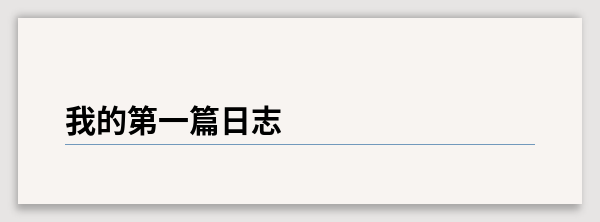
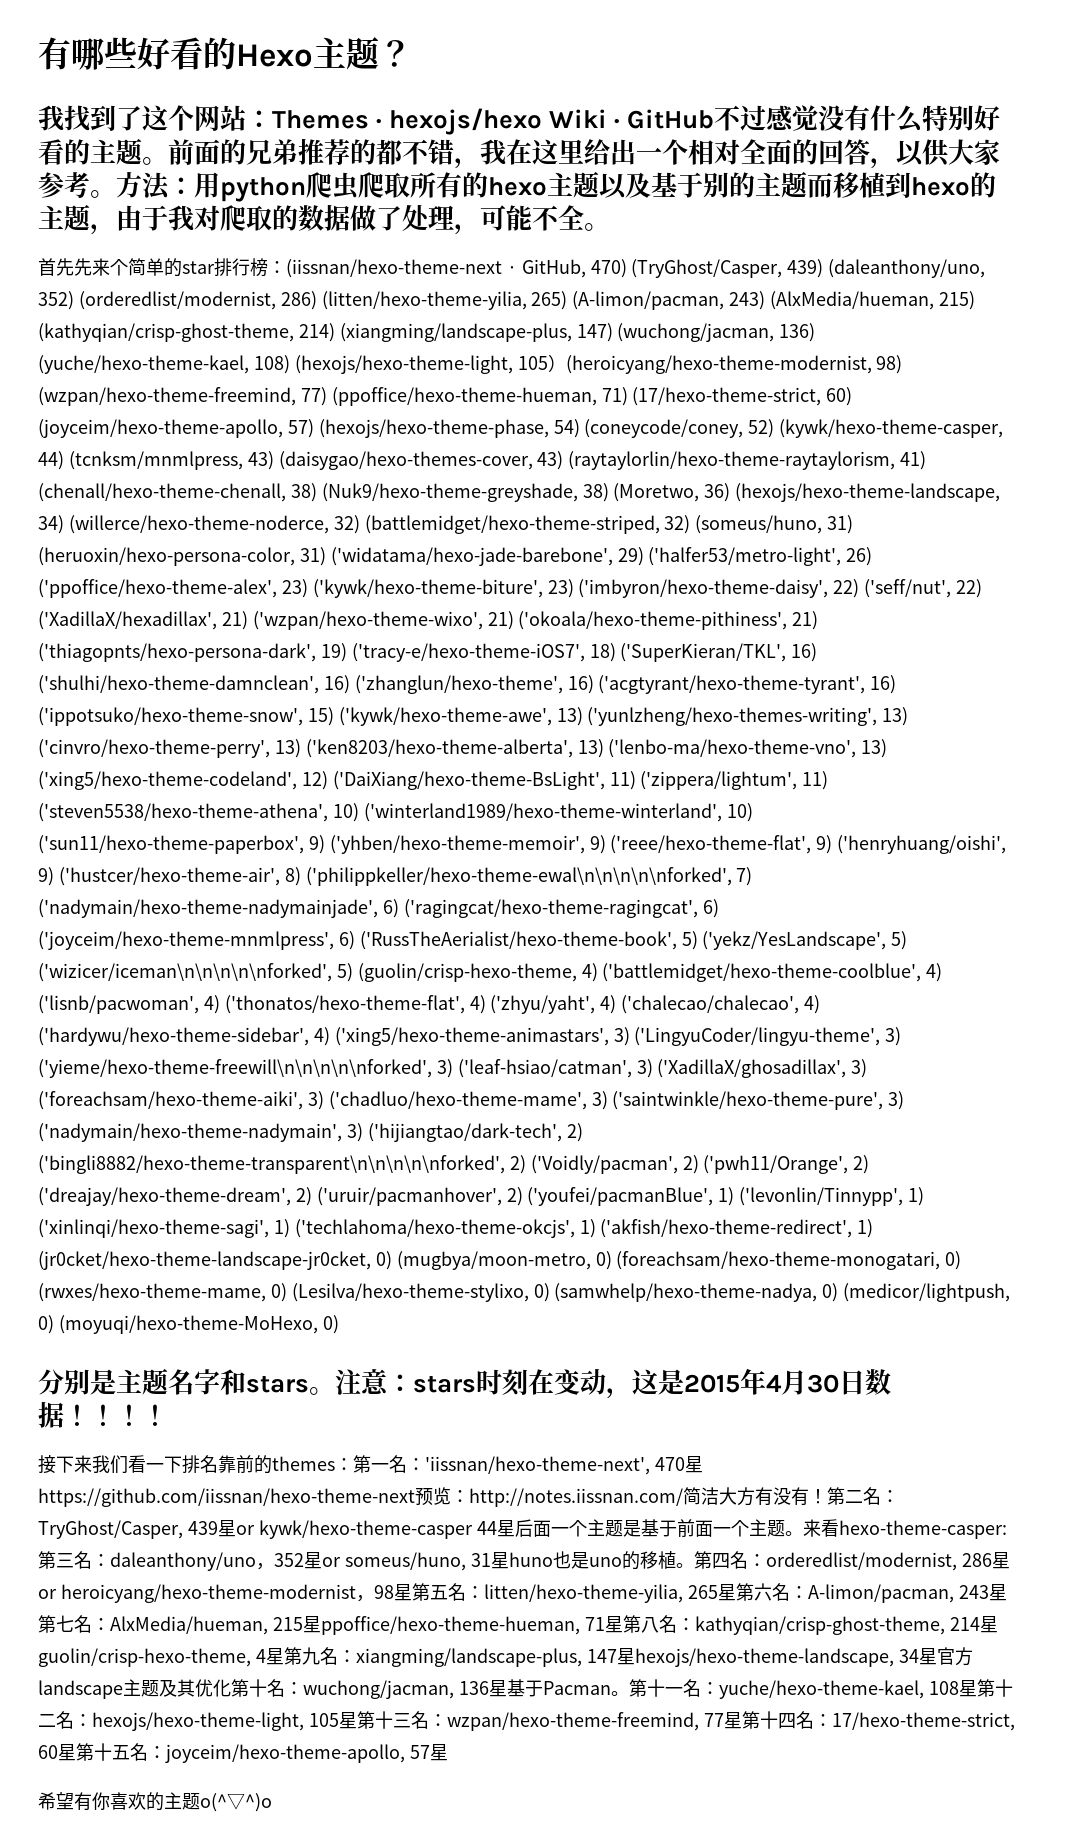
- 我的第一篇日志
+ 有哪些好看的Hexo主题？
+ 我找到了这个网站：Themes · hexojs/hexo Wiki · GitHub不过感觉没有什么特别好看的主题。前面的兄弟推荐的都不错，我在这里给出一个相对全面的回答，以供大家参考。方法：用python爬虫爬取所有的hexo主题以及基于别的主题而移植到hexo的主题，由于我对爬取的数据做了处理，可能不全。
+ 首先先来个简单的star排行榜：(iissnan/hexo-theme-next · GitHub, 470) (TryGhost/Casper, 439) (daleanthony/uno, 352) (orderedlist/modernist, 286) (litten/hexo-theme-yilia, 265) (A-limon/pacman, 243) (AlxMedia/hueman, 215) (kathyqian/crisp-ghost-theme, 214) (xiangming/landscape-plus, 147) (wuchong/jacman, 136) (yuche/hexo-theme-kael, 108) (hexojs/hexo-theme-light, 105）(heroicyang/hexo-theme-modernist, 98) (wzpan/hexo-theme-freemind, 77) (ppoffice/hexo-theme-hueman, 71) (17/hexo-theme-strict, 60) (joyceim/hexo-theme-apollo, 57) (hexojs/hexo-theme-phase, 54) (coneycode/coney, 52) (kywk/hexo-theme-casper, 44) (tcnksm/mnmlpress, 43) (daisygao/hexo-themes-cover, 43) (raytaylorlin/hexo-theme-raytaylorism, 41) (chenall/hexo-theme-chenall, 38) (Nuk9/hexo-theme-greyshade, 38) (Moretwo, 36) (hexojs/hexo-theme-landscape, 34) (willerce/hexo-theme-noderce, 32) (battlemidget/hexo-theme-striped, 32) (someus/huno, 31) (heruoxin/hexo-persona-color, 31) ('widatama/hexo-jade-barebone', 29) ('halfer53/metro-light', 26) ('ppoffice/hexo-theme-alex', 23) ('kywk/hexo-theme-biture', 23) ('imbyron/hexo-theme-daisy', 22) ('seff/nut', 22) ('XadillaX/hexadillax', 21) ('wzpan/hexo-theme-wixo', 21) ('okoala/hexo-theme-pithiness', 21) ('thiagopnts/hexo-persona-dark', 19) ('tracy-e/hexo-theme-iOS7', 18) ('SuperKieran/TKL', 16) ('shulhi/hexo-theme-damnclean', 16) ('zhanglun/hexo-theme', 16) ('acgtyrant/hexo-theme-tyrant', 16) ('ippotsuko/hexo-theme-snow', 15) ('kywk/hexo-theme-awe', 13) ('yunlzheng/hexo-themes-writing', 13) ('cinvro/hexo-theme-perry', 13) ('ken8203/hexo-theme-alberta', 13) ('lenbo-ma/hexo-theme-vno', 13) ('xing5/hexo-theme-codeland', 12) ('DaiXiang/hexo-theme-BsLight', 11) ('zippera/lightum', 11) ('steven5538/hexo-theme-athena', 10) ('winterland1989/hexo-theme-winterland', 10) ('sun11/hexo-theme-paperbox', 9) ('yhben/hexo-theme-memoir', 9) ('reee/hexo-theme-flat', 9) ('henryhuang/oishi', 9) ('hustcer/hexo-theme-air', 8) ('philippkeller/hexo-theme-ewal\n\n\n\n\nforked', 7) ('nadymain/hexo-theme-nadymainjade', 6) ('ragingcat/hexo-theme-ragingcat', 6) ('joyceim/hexo-theme-mnmlpress', 6) ('RussTheAerialist/hexo-theme-book', 5) ('yekz/YesLandscape', 5) ('wizicer/iceman\n\n\n\n\nforked', 5) (guolin/crisp-hexo-theme, 4) ('battlemidget/hexo-theme-coolblue', 4) ('lisnb/pacwoman', 4) ('thonatos/hexo-theme-flat', 4) ('zhyu/yaht', 4) ('chalecao/chalecao', 4) ('hardywu/hexo-theme-sidebar', 4) ('xing5/hexo-theme-animastars', 3) ('LingyuCoder/lingyu-theme', 3) ('yieme/hexo-theme-freewill\n\n\n\n\nforked', 3) ('leaf-hsiao/catman', 3) ('XadillaX/ghosadillax', 3) ('foreachsam/hexo-theme-aiki', 3) ('chadluo/hexo-theme-mame', 3) ('saintwinkle/hexo-theme-pure', 3) ('nadymain/hexo-theme-nadymain', 3) ('hijiangtao/dark-tech', 2) ('bingli8882/hexo-theme-transparent\n\n\n\n\nforked', 2) ('Voidly/pacman', 2) ('pwh11/Orange', 2) ('dreajay/hexo-theme-dream', 2) ('uruir/pacmanhover', 2) ('youfei/pacmanBlue', 1) ('levonlin/Tinnypp', 1) ('xinlinqi/hexo-theme-sagi', 1) ('techlahoma/hexo-theme-okcjs', 1) ('akfish/hexo-theme-redirect', 1) (jr0cket/hexo-theme-landscape-jr0cket, 0) (mugbya/moon-metro, 0) (foreachsam/hexo-theme-monogatari, 0) (rwxes/hexo-theme-mame, 0) (Lesilva/hexo-theme-stylixo, 0) (samwhelp/hexo-theme-nadya, 0) (medicor/lightpush, 0) (moyuqi/hexo-theme-MoHexo, 0)
+ 分别是主题名字和stars。注意：stars时刻在变动，这是2015年4月30日数据！！！！
+ 接下来我们看一下排名靠前的themes：第一名：'iissnan/hexo-theme-next', 470星https://github.com/iissnan/hexo-theme-next预览：http://notes.iissnan.com/简洁大方有没有！第二名：TryGhost/Casper, 439星or kywk/hexo-theme-casper 44星后面一个主题是基于前面一个主题。来看hexo-theme-casper:第三名：daleanthony/uno，352星or someus/huno, 31星huno也是uno的移植。第四名：orderedlist/modernist, 286星or heroicyang/hexo-theme-modernist，98星第五名：litten/hexo-theme-yilia, 265星第六名：A-limon/pacman, 243星第七名：AlxMedia/hueman, 215星ppoffice/hexo-theme-hueman, 71星第八名：kathyqian/crisp-ghost-theme, 214星guolin/crisp-hexo-theme, 4星第九名：xiangming/landscape-plus, 147星hexojs/hexo-theme-landscape, 34星官方landscape主题及其优化第十名：wuchong/jacman, 136星基于Pacman。第十一名：yuche/hexo-theme-kael, 108星第十二名：hexojs/hexo-theme-light, 105星第十三名：wzpan/hexo-theme-freemind, 77星第十四名：17/hexo-theme-strict, 60星第十五名：joyceim/hexo-theme-apollo, 57星
+ 希望有你喜欢的主题o(^▽^)o

